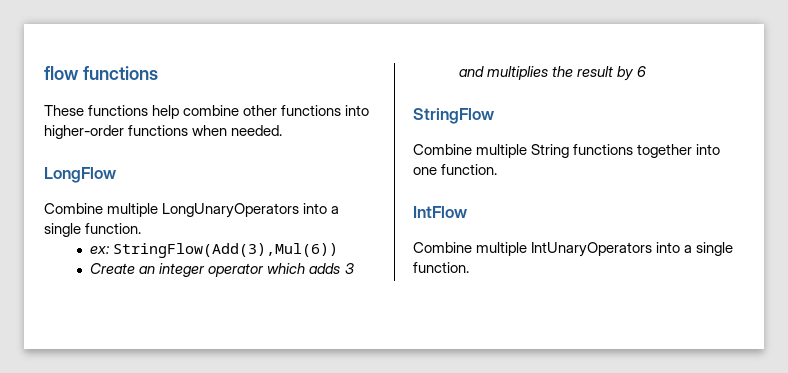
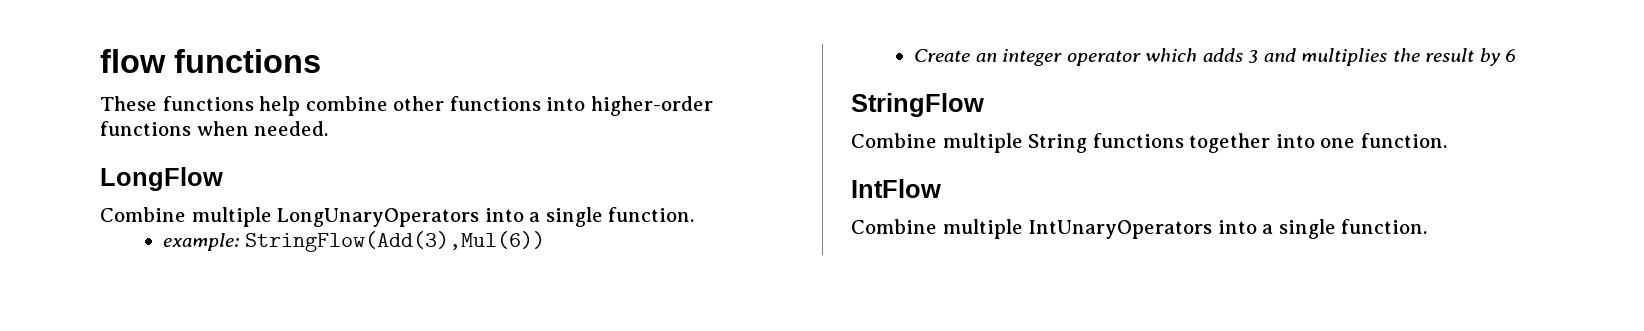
- ex: StringFlow(Add(3),Mul(6))
+ example: StringFlow(Add(3),Mul(6))

